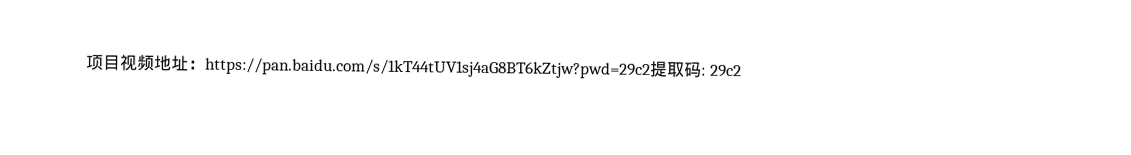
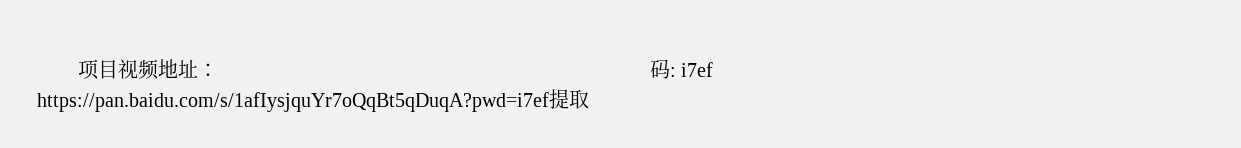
- 项目视频地址：https://pan.baidu.com/s/1kT44tUV1sj4aG8BT6kZtjw?pwd=29c2提取码: 29c2
+ 项目视频地址：https://pan.baidu.com/s/1afIysjquYr7oQqBt5qDuqA?pwd=i7ef提取码: i7ef

